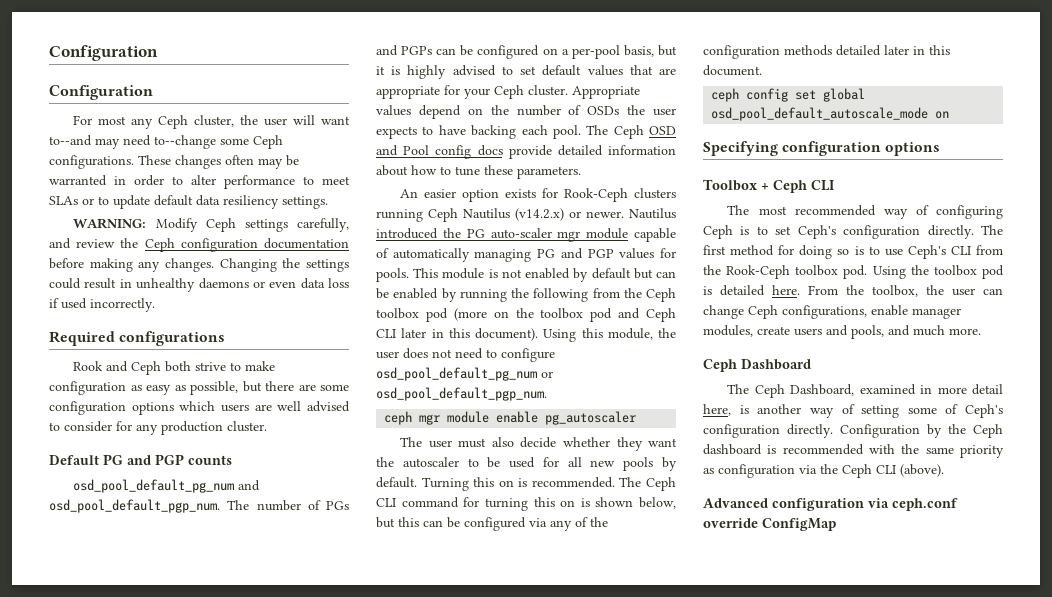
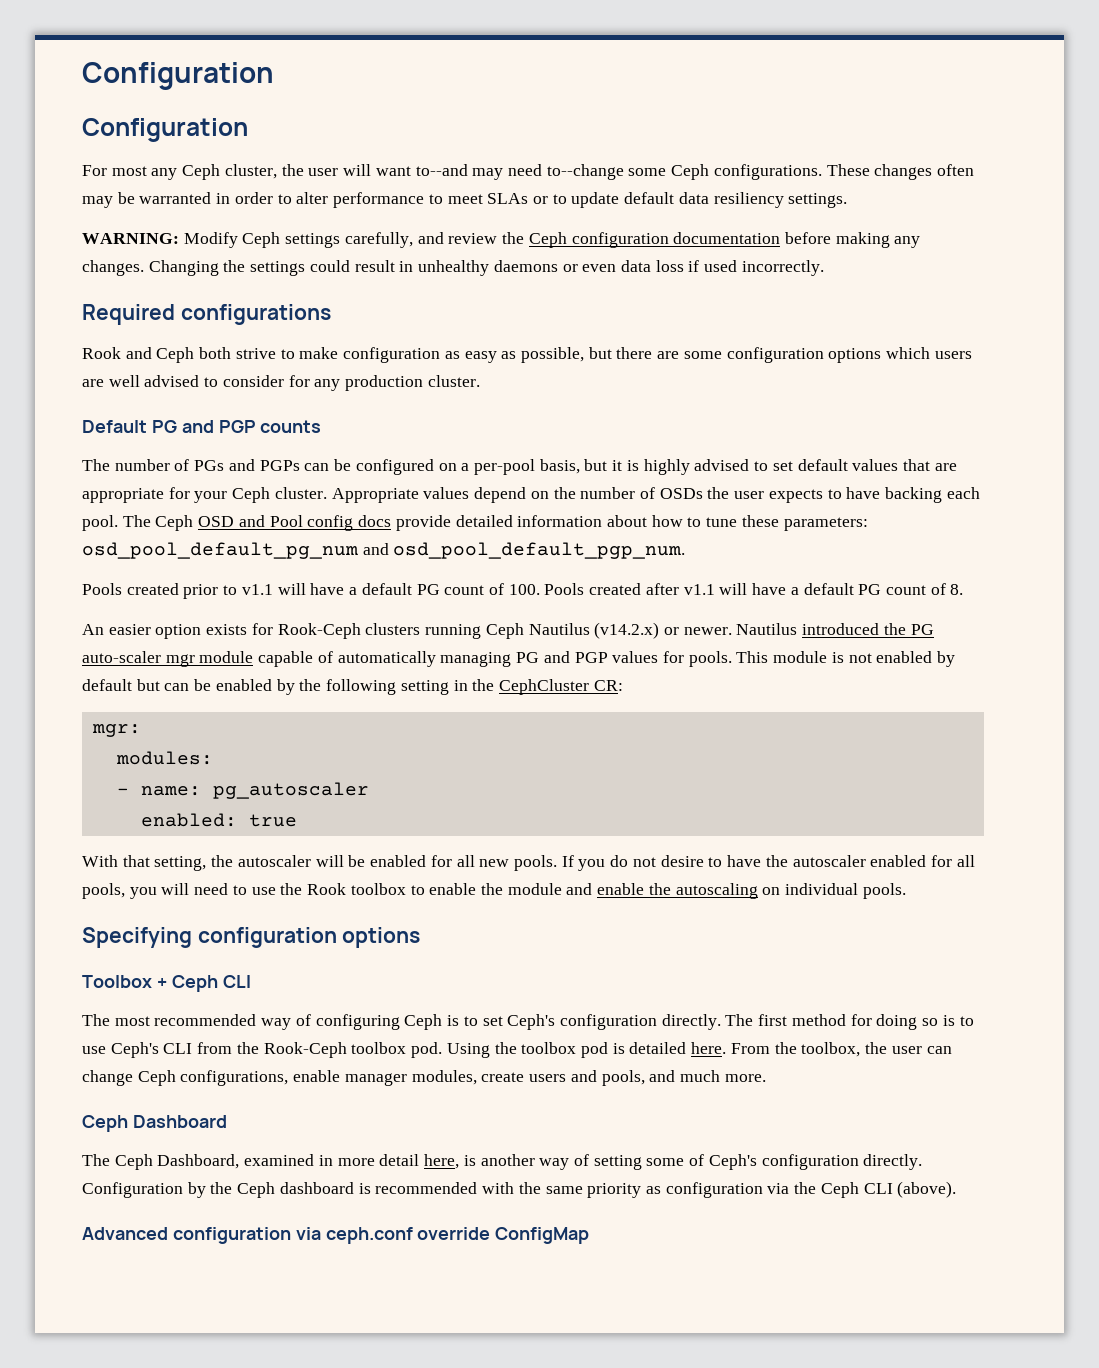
- osd_pool_default_pg_num and osd_pool_default_pgp_num.
- The Ceph OSD and Pool config docs provide detailed information about how to tune these parameters.
+ The Ceph OSD and Pool config docs provide detailed information about how to tune these parameters: osd_pool_default_pg_num and osd_pool_default_pgp_num.
+ Pools created prior to v1.1 will have a default PG count of 100. Pools created after v1.1 will have a default PG count of 8.
- This module is not enabled by default but can be enabled by running the following from the Ceph toolbox pod (more on the toolbox pod and Ceph CLI later in this document). Using this module, the user does not need to configure osd_pool_default_pg_num or osd_pool_default_pgp_num.
- ceph mgr module enable pg_autoscaler
- The user must also decide whether they want the autoscaler to be used for all new pools by default. Turning this on is recommended. The Ceph CLI command for turning this on is shown below, but this can be configured via any of the configuration methods detailed later in this document.
- ceph config set global osd_pool_default_autoscale_mode on
+ This module is not enabled by default but can be enabled by the following setting in the CephCluster CR:
+ mgr:
+ modules:
+ - name: pg_autoscaler
+ enabled: true
+ With that setting, the autoscaler will be enabled for all new pools. If you do not desire to have the autoscaler enabled for all pools, you will need to use the Rook toolbox to enable the module and enable the autoscaling on individual pools.

